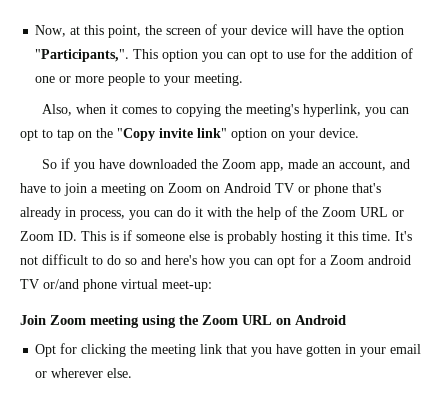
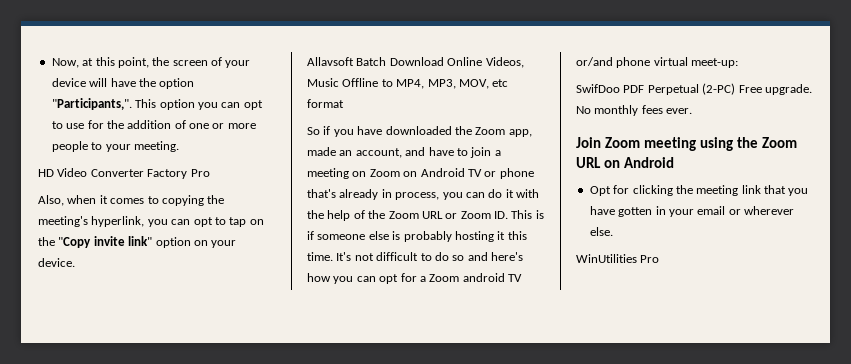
+ HD Video Converter Factory Pro
+ Allavsoft Batch Download Online Videos, Music Offline to MP4, MP3, MOV, etc format
+ SwifDoo PDF Perpetual (2-PC) Free upgrade. No monthly fees ever.
+ WinUtilities Pro

